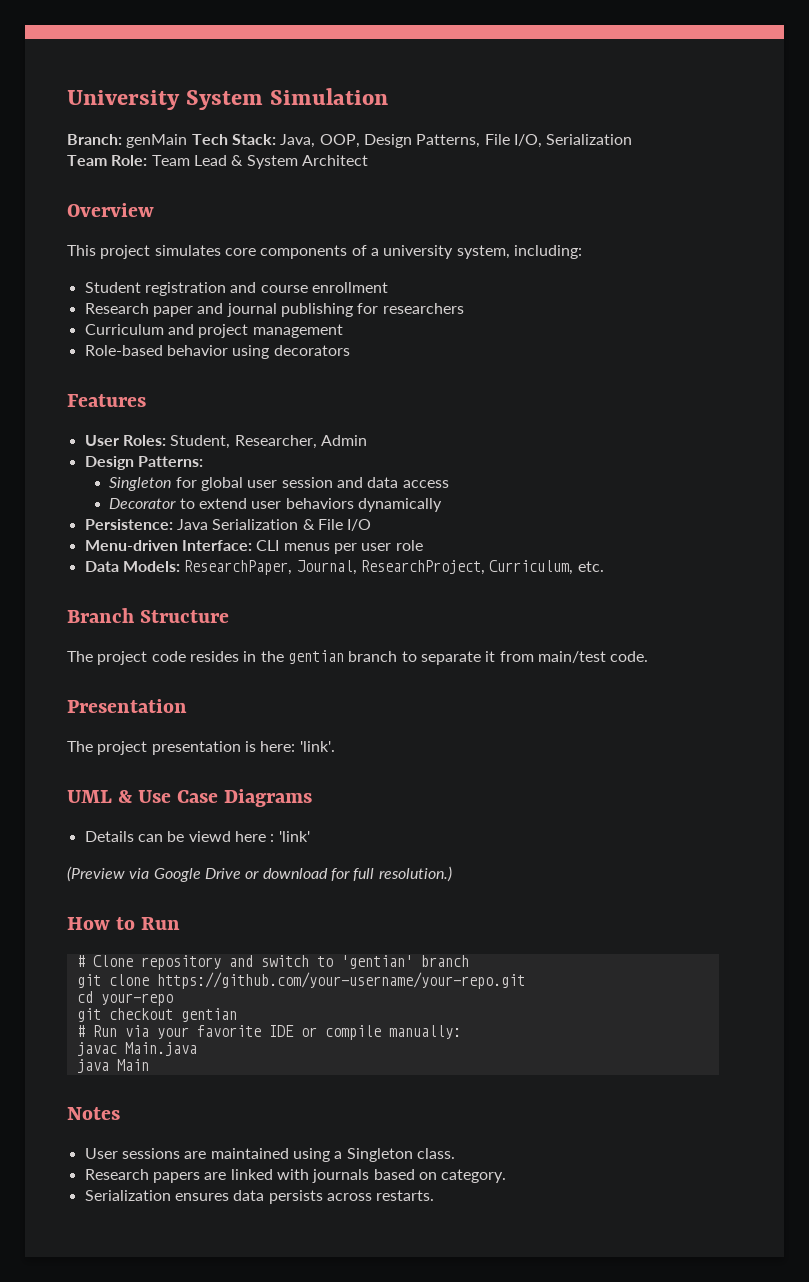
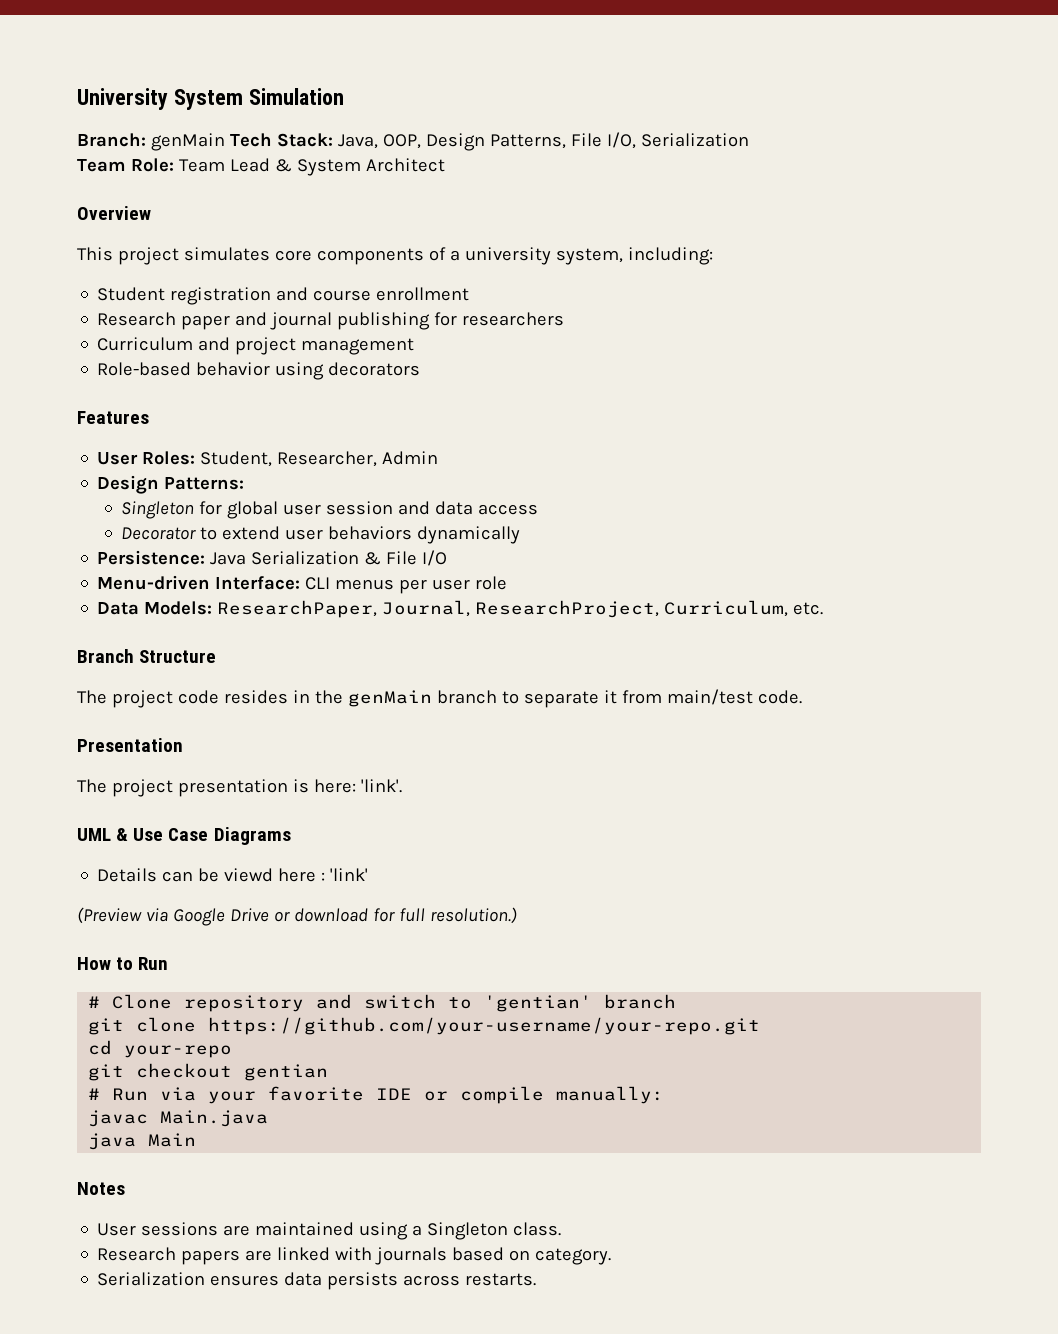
- The project code resides in the gentian branch to separate it from main/test code.
+ The project code resides in the genMain branch to separate it from main/test code.

